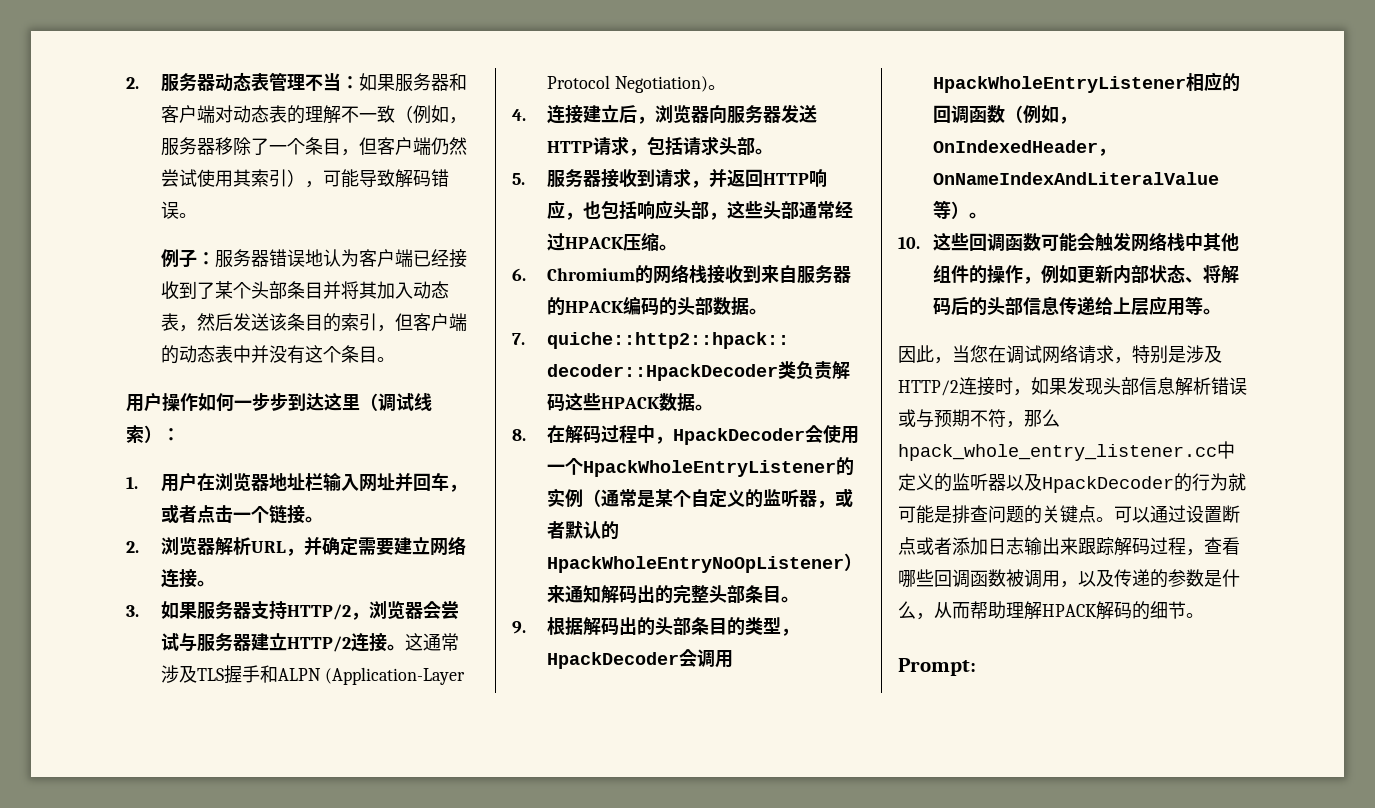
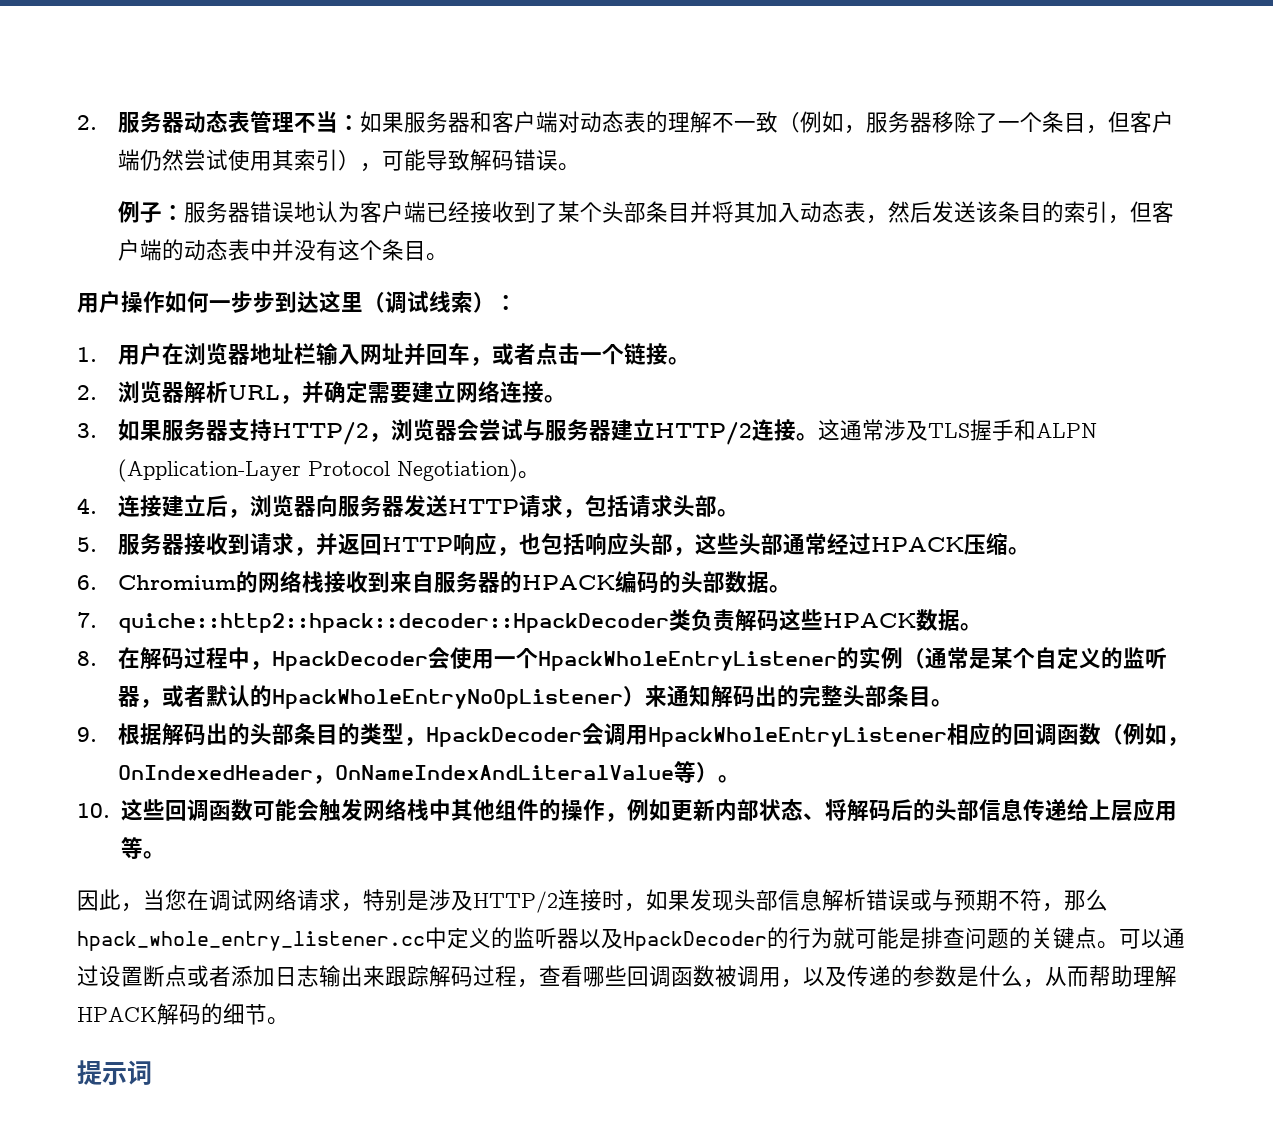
- Prompt:
+ 提示词

